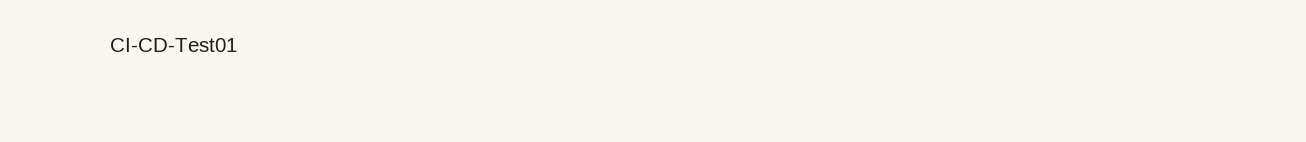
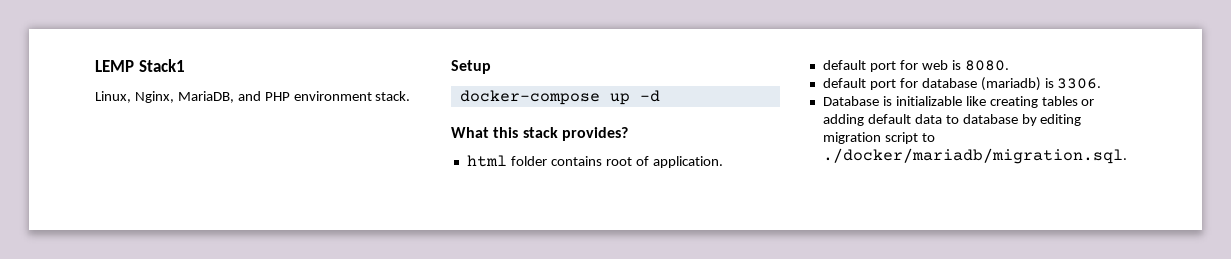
- CI-CD-Test01
+ LEMP Stack1
+ Linux, Nginx, MariaDB, and PHP environment stack.
+ Setup
+ docker-compose up -d
+ What this stack provides?
+ html folder contains root of application.
+ default port for web is 8080.
+ default port for database (mariadb) is 3306.
+ Database is initializable like creating tables or adding default data to database by editing migration script to ./docker/mariadb/migration.sql.

